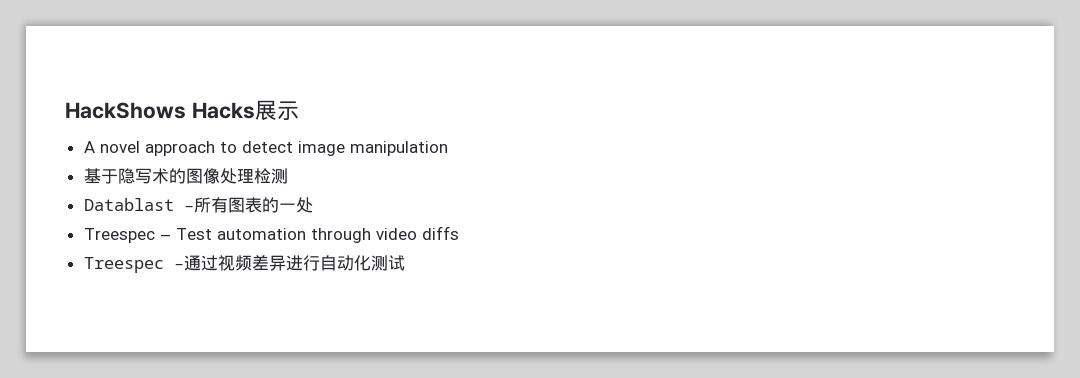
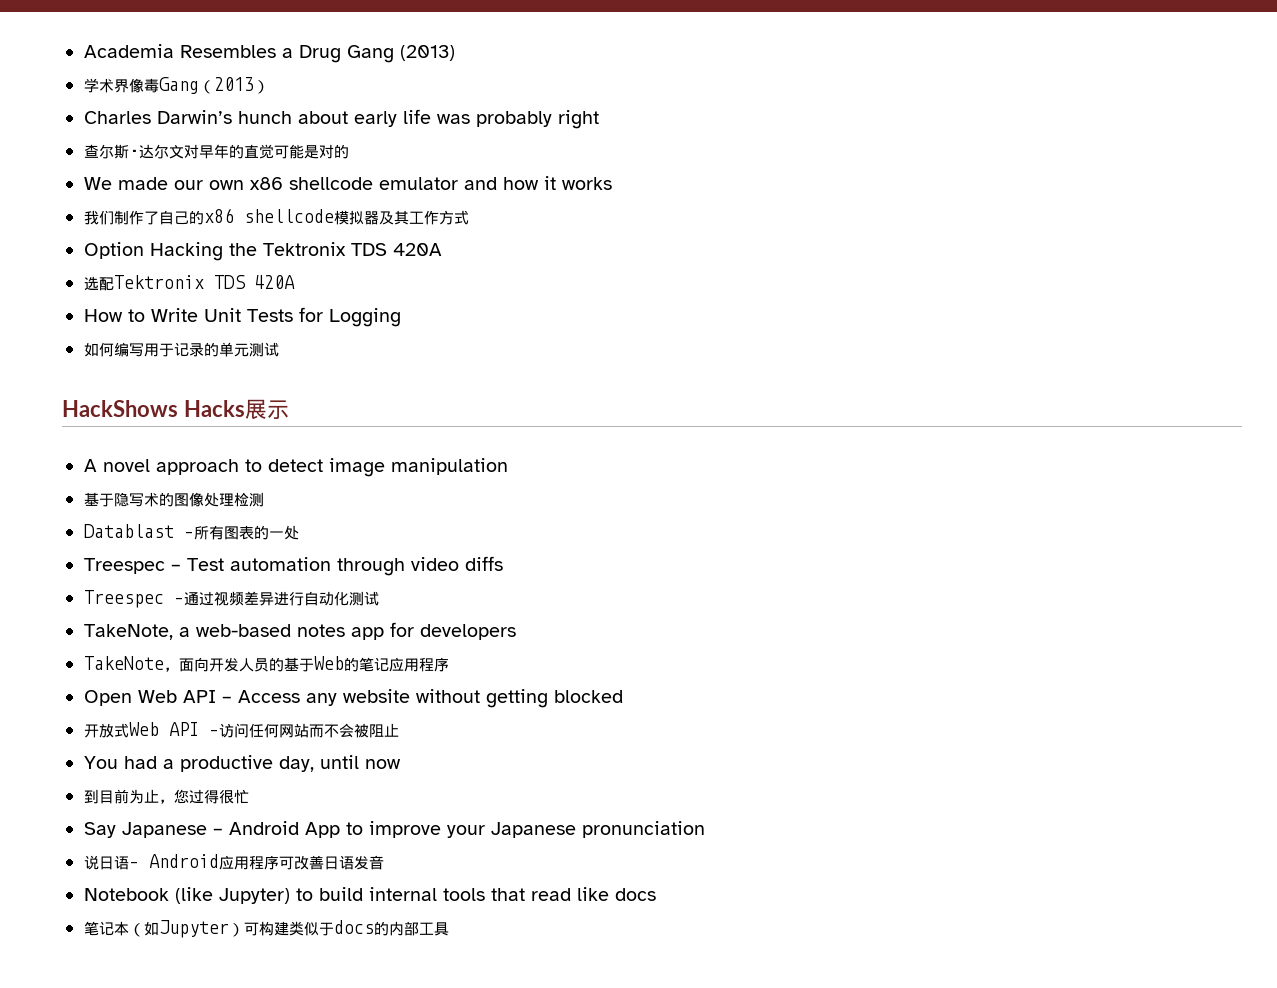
+ Academia Resembles a Drug Gang (2013)
+ 学术界像毒Gang（2013）
+ Charles Darwin’s hunch about early life was probably right
+ 查尔斯·达尔文对早年的直觉可能是对的
+ We made our own x86 shellcode emulator and how it works
+ 我们制作了自己的x86 shellcode模拟器及其工作方式
+ Option Hacking the Tektronix TDS 420A
+ 选配Tektronix TDS 420A
+ How to Write Unit Tests for Logging
+ 如何编写用于记录的单元测试
+ TakeNote, a web-based notes app for developers
+ TakeNote，面向开发人员的基于Web的笔记应用程序
+ Open Web API – Access any website without getting blocked
+ 开放式Web API –访问任何网站而不会被阻止
+ You had a productive day, until now
+ 到目前为止，您过得很忙
+ Say Japanese – Android App to improve your Japanese pronunciation
+ 说日语– Android应用程序可改善日语发音
+ Notebook (like Jupyter) to build internal tools that read like docs
+ 笔记本（如Jupyter）可构建类似于docs的内部工具

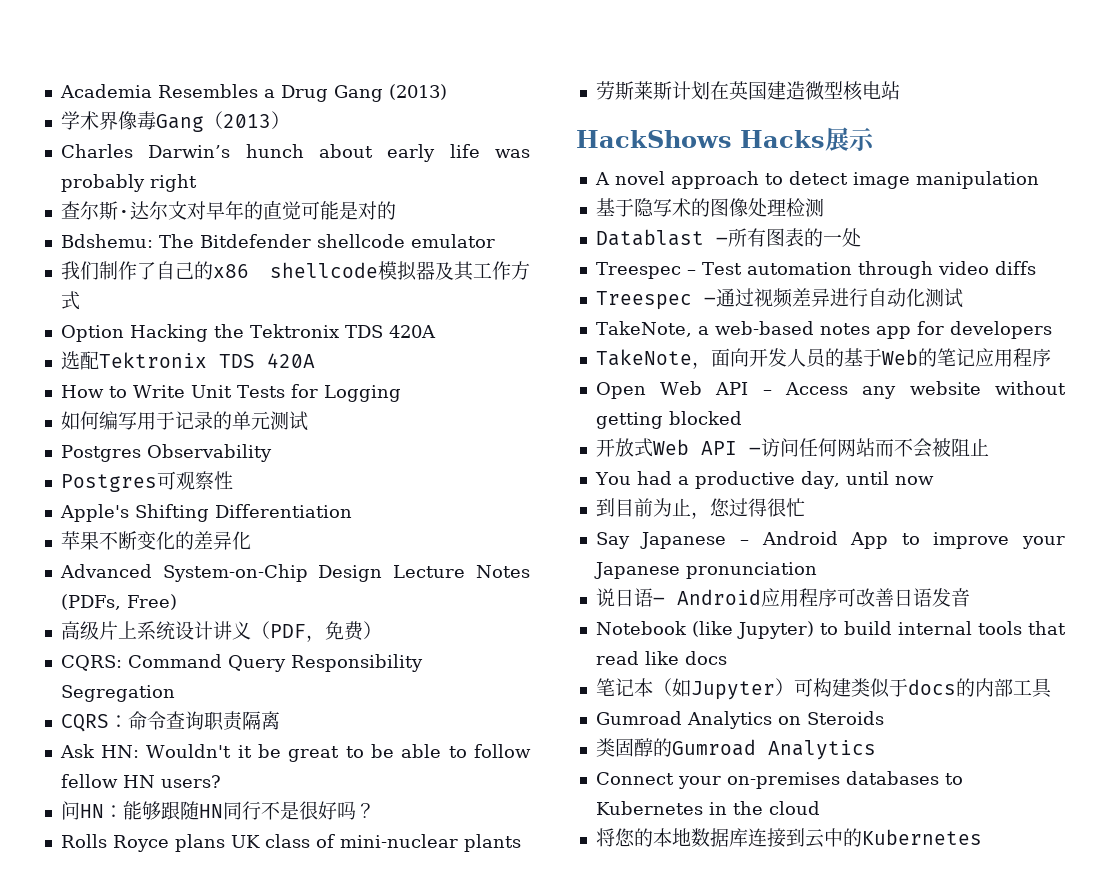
- We made our own x86 shellcode emulator and how it works
+ Bdshemu: The Bitdefender shellcode emulator
+ Postgres Observability
+ Postgres可观察性
+ Apple's Shifting Differentiation
+ 苹果不断变化的差异化
+ Advanced System-on-Chip Design Lecture Notes (PDFs, Free)
+ 高级片上系统设计讲义（PDF，免费）
+ CQRS: Command Query Responsibility Segregation
+ CQRS：命令查询职责隔离
+ Ask HN: Wouldn't it be great to be able to follow fellow HN users?
+ 问HN：能够跟随HN同行不是很好吗？
+ Rolls Royce plans UK class of mini-nuclear plants
+ 劳斯莱斯计划在英国建造微型核电站
+ Gumroad Analytics on Steroids
+ 类固醇的Gumroad Analytics
+ Connect your on-premises databases to Kubernetes in the cloud
+ 将您的本地数据库连接到云中的Kubernetes

